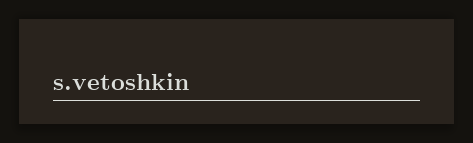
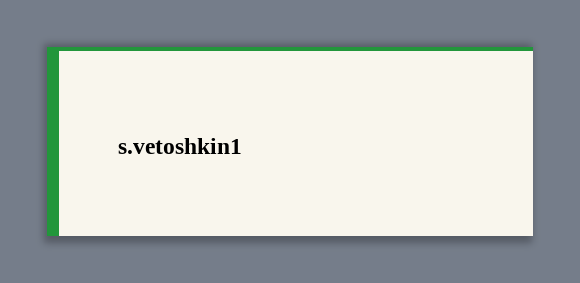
- s.vetoshkin
+ s.vetoshkin1

